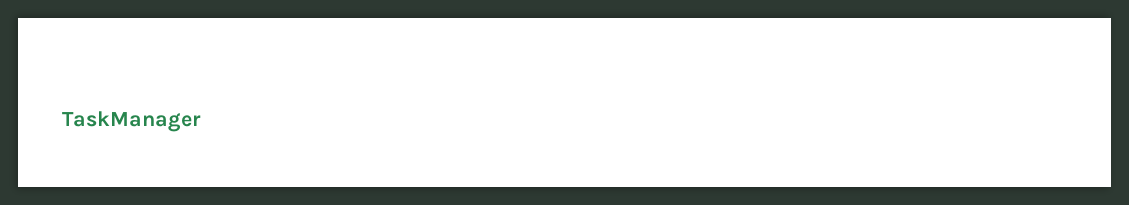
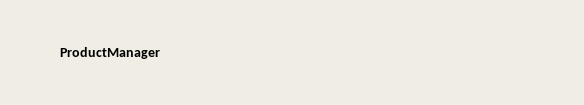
- TaskManager
+ ProductManager

